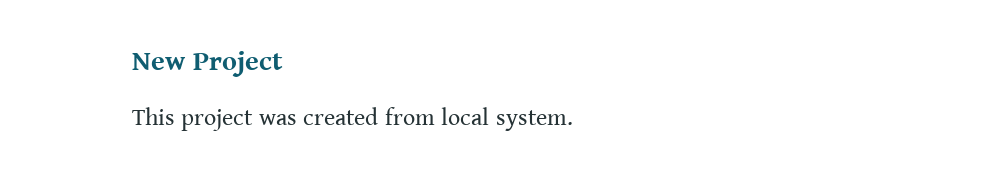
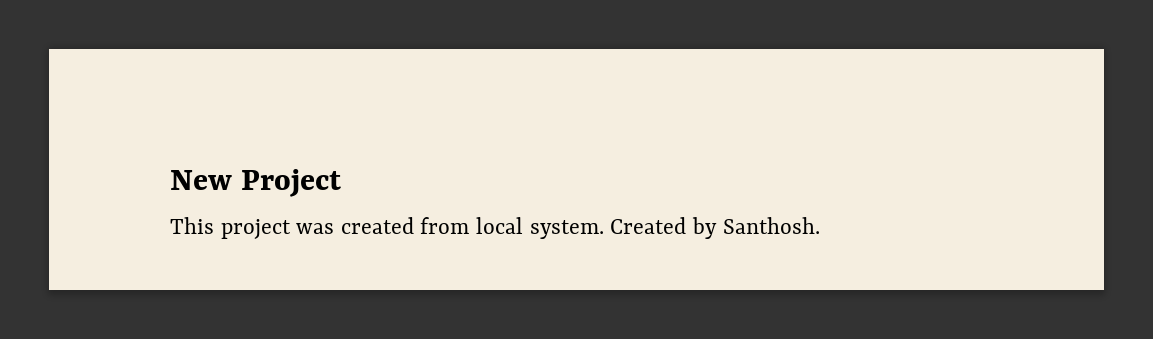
+ Created by Santhosh.

